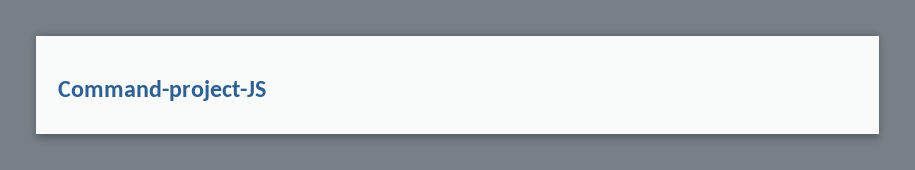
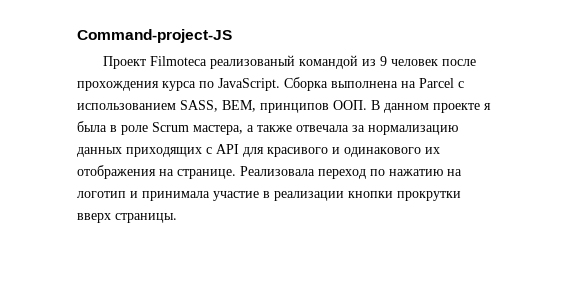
+ Проект Filmoteca реализованый командой из 9 человек после прохождения курса по JavaScript. Сборка выполнена на Parcel с использованием SASS, BEM, принципов ООП. В данном проекте я была в роле Scrum мастера, а также отвечала за нормализацию данных приходящих с API для красивого и одинакового их отображения на странице. Реализовала переход по нажатию на логотип и принимала участие в реализации кнопки прокрутки вверх страницы.

